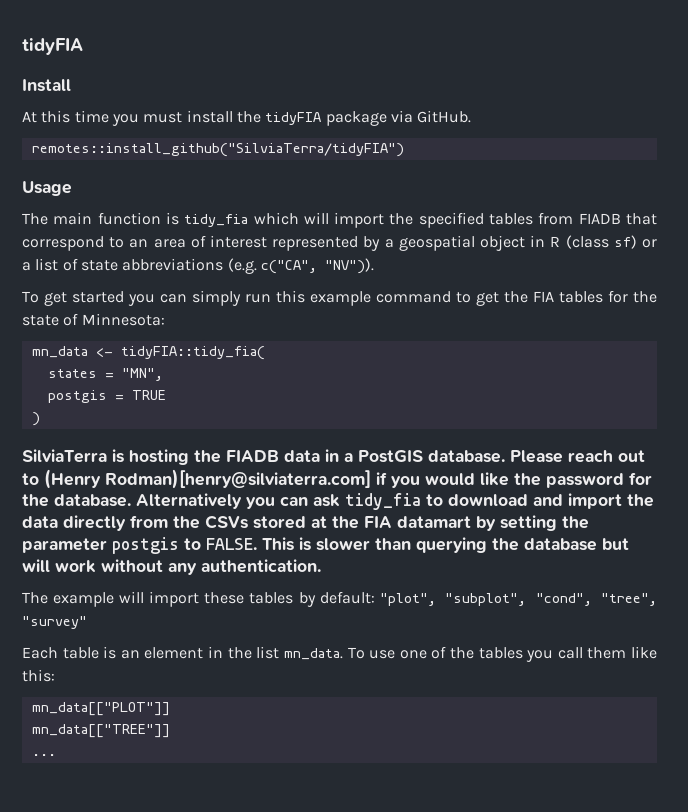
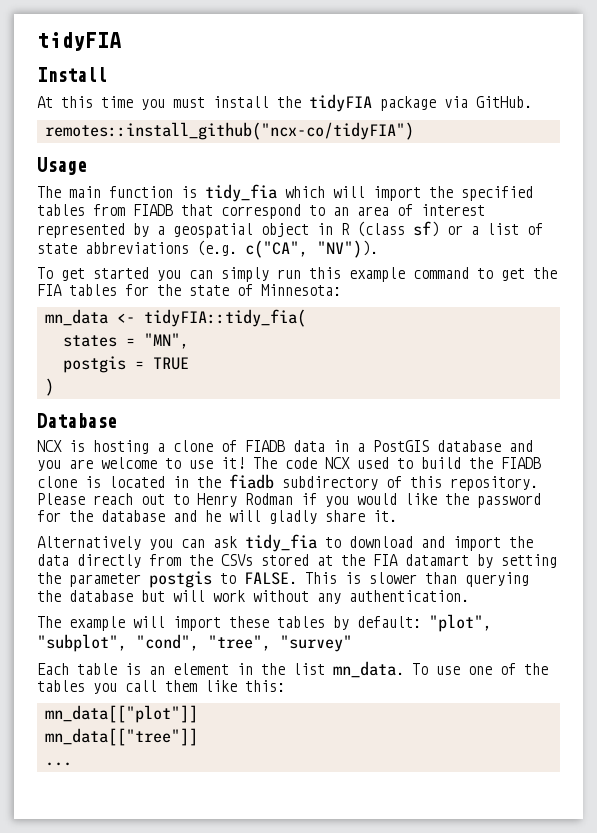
- remotes::install_github("SilviaTerra/tidyFIA")
+ remotes::install_github("ncx-co/tidyFIA")
- SilviaTerra is hosting the FIADB data in a PostGIS database.
+ Database
+ NCX is hosting a clone of FIADB data in a PostGIS database and you are welcome to use it! The code NCX used to build the FIADB clone is located in the fiadb subdirectory of this repository.
- Please reach out to (Henry Rodman)[henry@silviaterra.com] if you would like the password for the database. Alternatively you can ask tidy_fia to download and import the data directly from the CSVs stored at the FIA datamart by setting the parameter postgis to FALSE.
+ Please reach out to Henry Rodman if you would like the password for the database and he will gladly share it.
+ Alternatively you can ask tidy_fia to download and import the data directly from the CSVs stored at the FIA datamart by setting the parameter postgis to FALSE.
- mn_data[["PLOT"]]
- mn_data[["TREE"]]
+ mn_data[["plot"]]
+ mn_data[["tree"]]

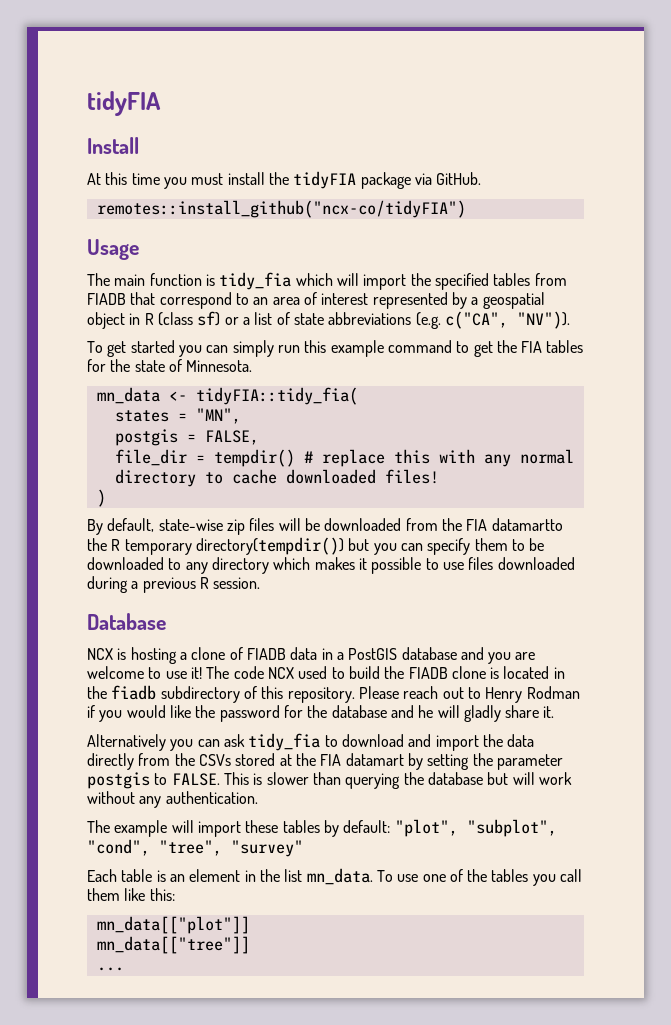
- To get started you can simply run this example command to get the FIA tables for the state of Minnesota:
+ To get started you can simply run this example command to get the FIA tables for the state of Minnesota.
- postgis = TRUE
+ postgis = FALSE,
+ file_dir = tempdir() # replace this with any normal directory to cache downloaded files!
  )
+ By default, state-wise zip files will be downloaded from the FIA datamartto the R temporary directory(tempdir()) but you can specify them to be downloaded to any directory which makes it possible to use files downloaded during a previous R session.

